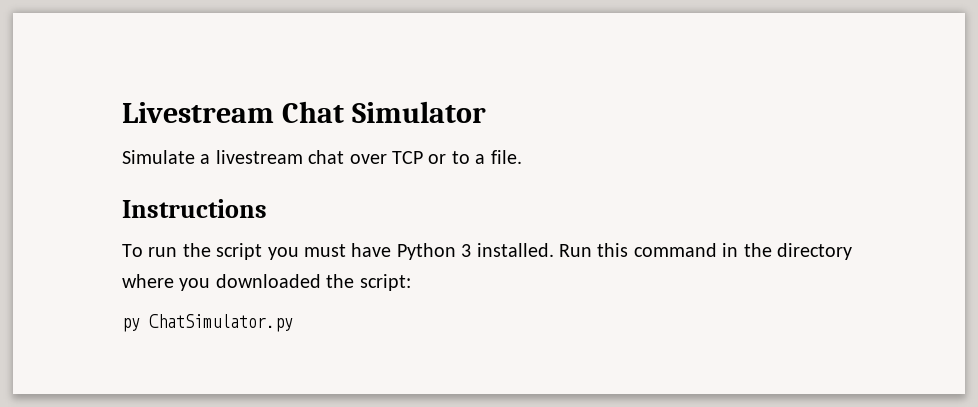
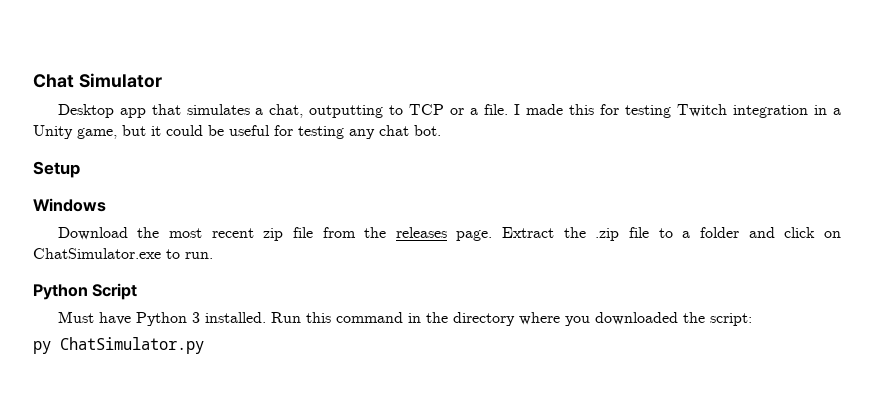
- Livestream Chat Simulator
+ Chat Simulator
- Simulate a livestream chat over TCP or to a file.
- Instructions
- To run the script you must have Python 3 installed.
+ Desktop app that simulates a chat, outputting to TCP or a file. I made this for testing Twitch integration in a Unity game, but it could be useful for testing any chat bot.
+ Setup
+ Windows
+ Download the most recent zip file from the releases page. Extract the .zip file to a folder and click on ChatSimulator.exe to run.
+ Python Script
+ Must have Python 3 installed.

